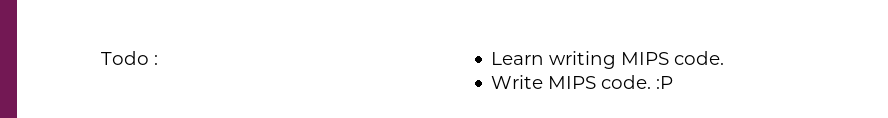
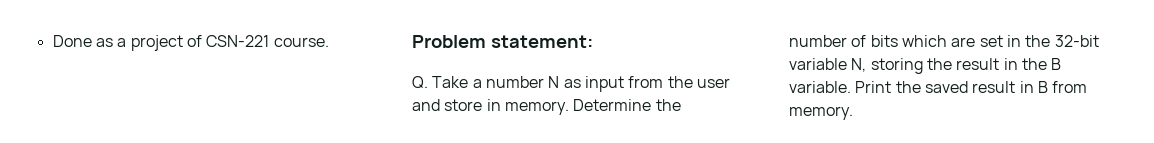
- Todo :
- Learn writing MIPS code.
- Write MIPS code. :P
+ Done as a project of CSN-221 course.
+ Problem statement:
+ Q. Take a number N as input from the user and store in memory. Determine the number of bits which are set in the 32-bit variable N, storing the result in the B variable. Print the saved result in B from memory.

